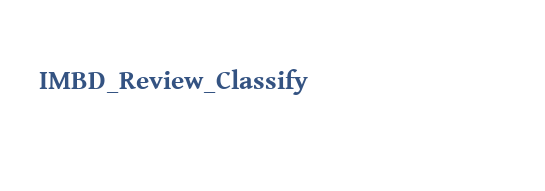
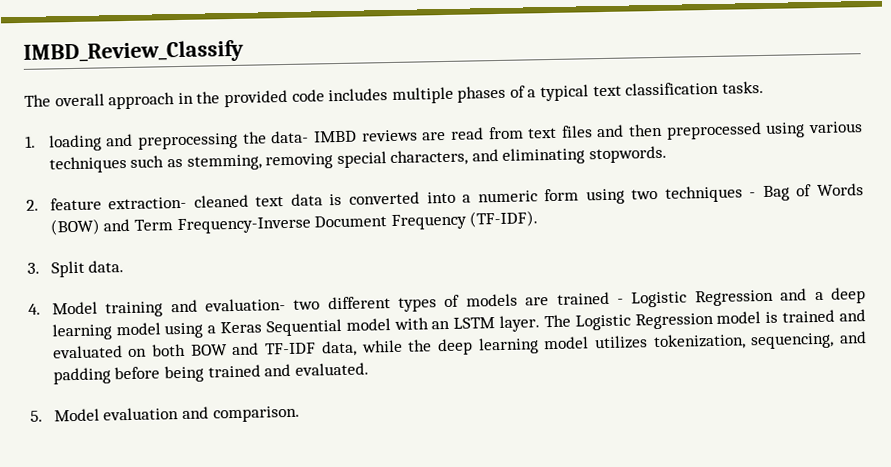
+ The overall approach in the provided code includes multiple phases of a typical text classification tasks.
+ 1. loading and preprocessing the data- IMBD reviews are read from text files and then preprocessed using various techniques such as stemming, removing special characters, and eliminating stopwords.
+ 2. feature extraction- cleaned text data is converted into a numeric form using two techniques - Bag of Words (BOW) and Term Frequency-Inverse Document Frequency (TF-IDF).
+ 3. Split data.
+ 4. Model training and evaluation- two different types of models are trained - Logistic Regression and a deep learning model using a Keras Sequential model with an LSTM layer. The Logistic Regression model is trained and evaluated on both BOW and TF-IDF data, while the deep learning model utilizes tokenization, sequencing, and padding before being trained and evaluated.
+ 5. Model evaluation and comparison.

